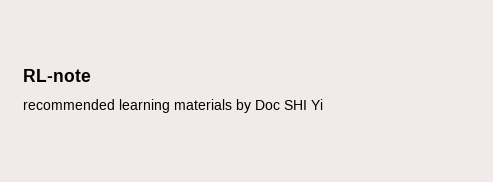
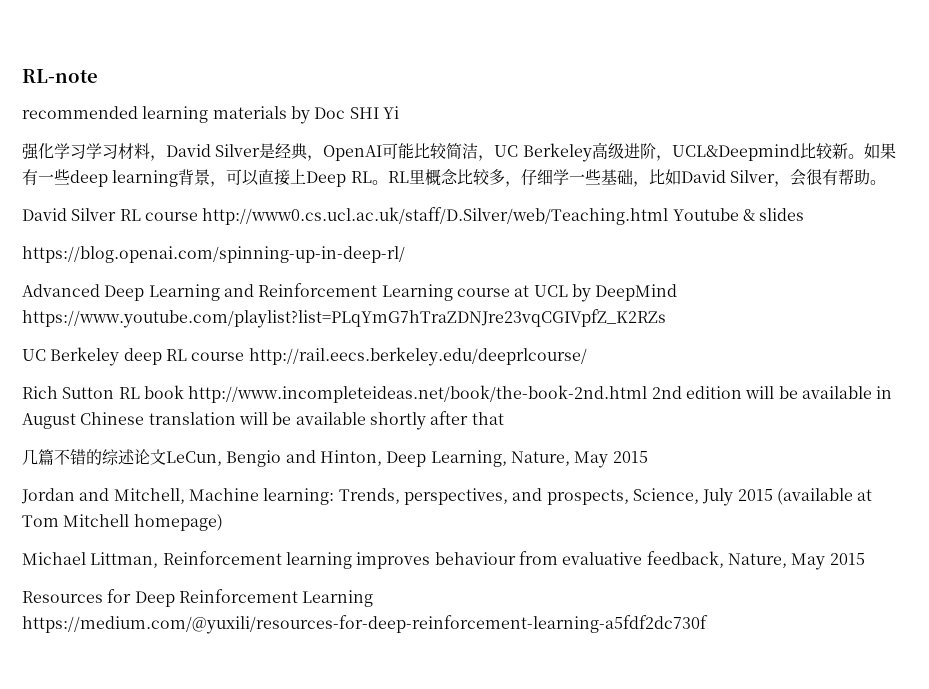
+ 强化学习学习材料，David Silver是经典，OpenAI可能比较简洁，UC Berkeley高级进阶，UCL&Deepmind比较新。如果有一些deep learning背景，可以直接上Deep RL。RL里概念比较多，仔细学一些基础，比如David Silver，会很有帮助。
+ David Silver RL course http://www0.cs.ucl.ac.uk/staff/D.Silver/web/Teaching.html Youtube & slides
+ https://blog.openai.com/spinning-up-in-deep-rl/
+ Advanced Deep Learning and Reinforcement Learning course at UCL by DeepMind https://www.youtube.com/playlist?list=PLqYmG7hTraZDNJre23vqCGIVpfZ_K2RZs
+ UC Berkeley deep RL course http://rail.eecs.berkeley.edu/deeprlcourse/
+ Rich Sutton RL book http://www.incompleteideas.net/book/the-book-2nd.html 2nd edition will be available in August Chinese translation will be available shortly after that
+ 几篇不错的综述论文LeCun, Bengio and Hinton, Deep Learning, Nature, May 2015
+ Jordan and Mitchell, Machine learning: Trends, perspectives, and prospects, Science, July 2015 (available at Tom Mitchell homepage)
+ Michael Littman, Reinforcement learning improves behaviour from evaluative feedback, Nature, May 2015
+ Resources for Deep Reinforcement Learning https://medium.com/@yuxili/resources-for-deep-reinforcement-learning-a5fdf2dc730f

